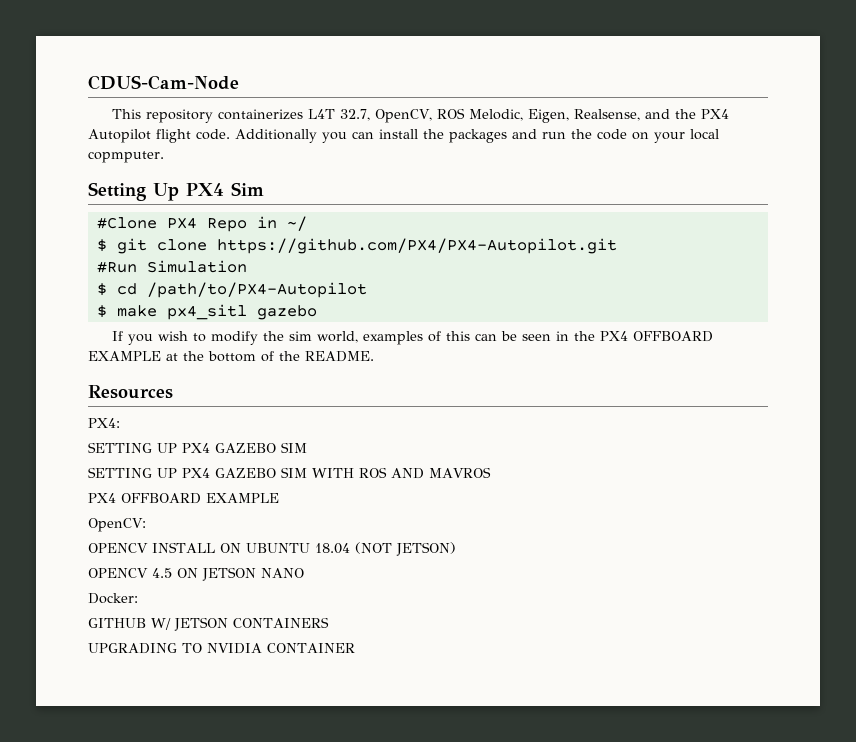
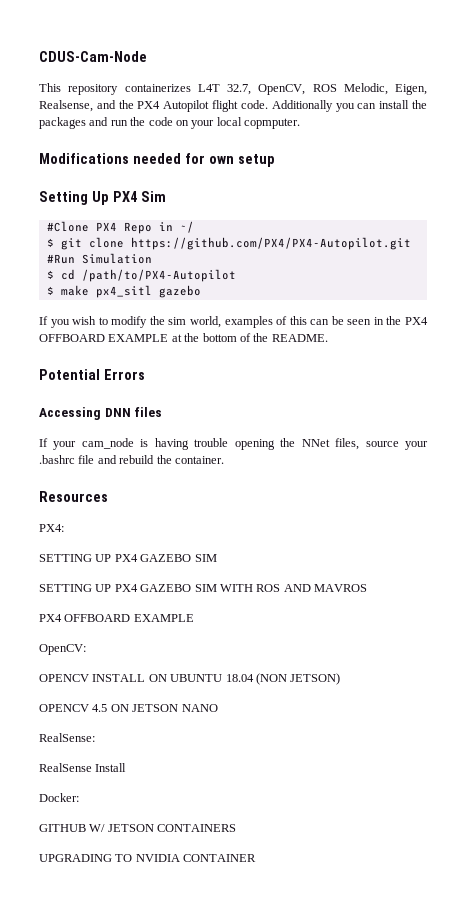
+ Modifications needed for own setup
+ Potential Errors
+ Accessing DNN files
+ If your cam_node is having trouble opening the NNet files, source your .bashrc file and rebuild the container.
- OPENCV INSTALL ON UBUNTU 18.04 (NOT JETSON)
+ OPENCV INSTALL ON UBUNTU 18.04 (NON JETSON)
+ RealSense:
+ RealSense Install

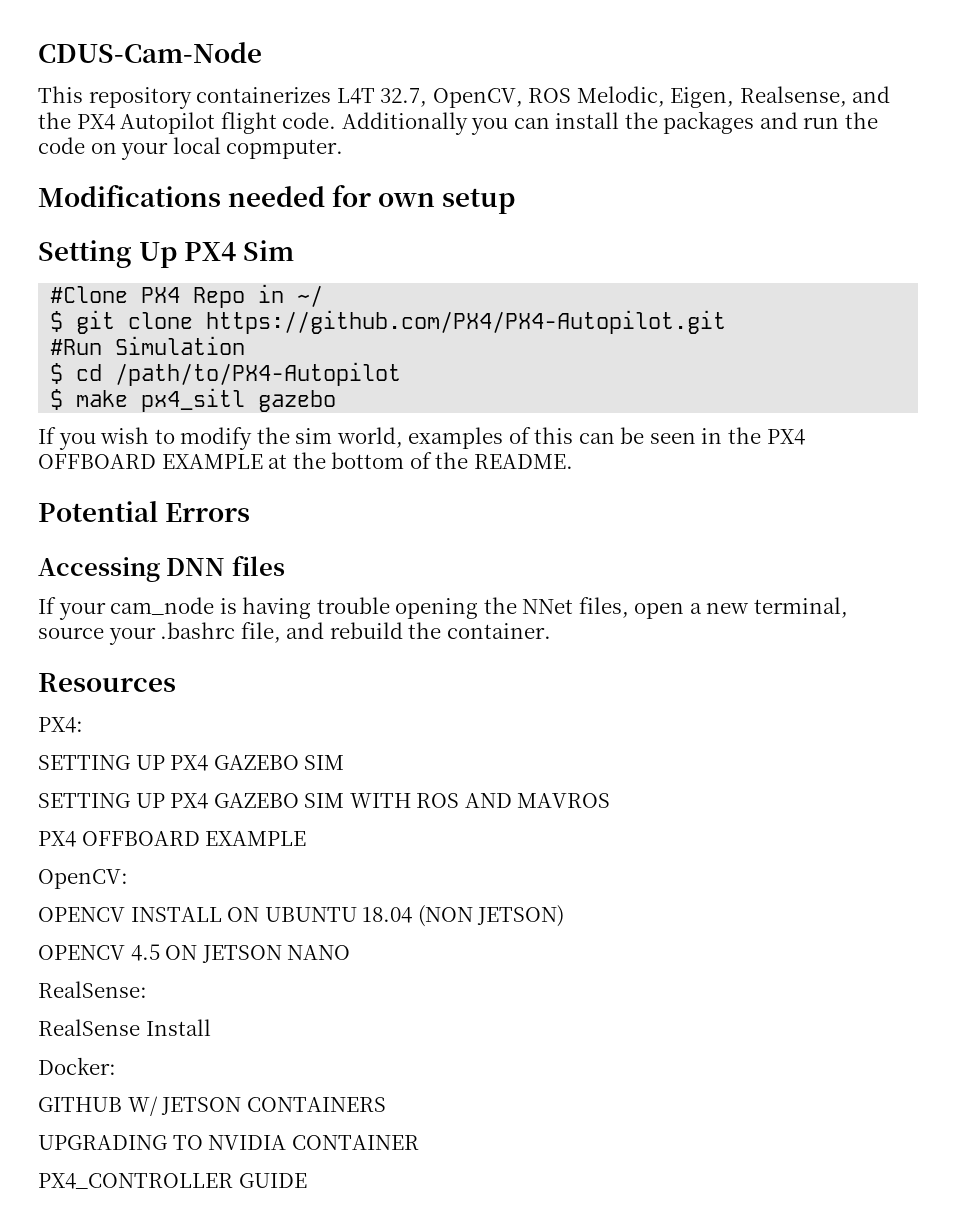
- If your cam_node is having trouble opening the NNet files, source your .bashrc file and rebuild the container.
+ If your cam_node is having trouble opening the NNet files, open a new terminal, source your .bashrc file, and rebuild the container.
+ PX4_CONTROLLER GUIDE

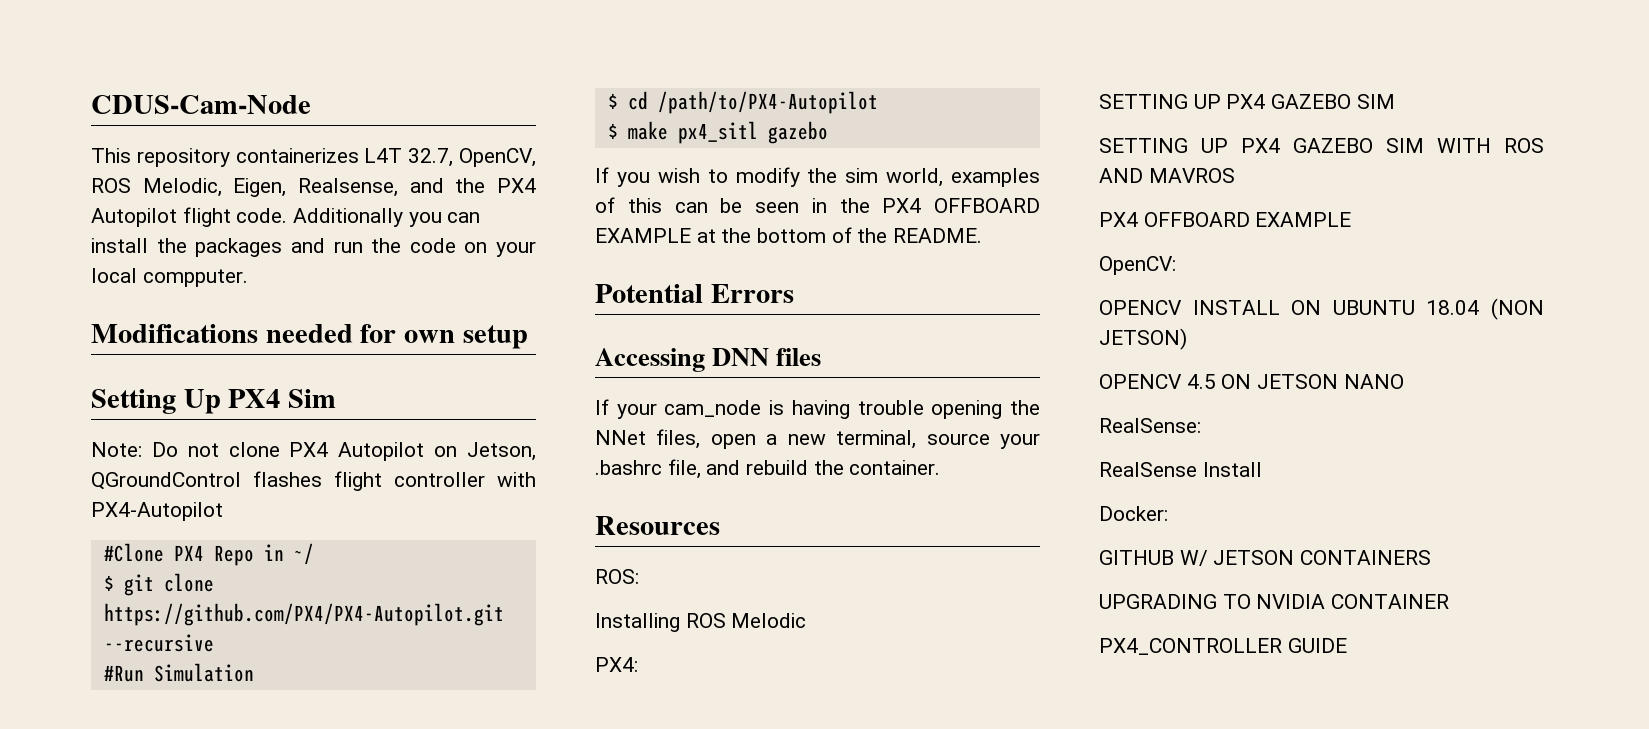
- Additionally you can install the packages and run the code on your local copmputer.
+ Additionally you can install the packages and run the code on your local compputer.
+ Note: Do not clone PX4 Autopilot on Jetson, QGroundControl flashes flight controller with PX4-Autopilot
- $ git clone https://github.com/PX4/PX4-Autopilot.git
+ $ git clone https://github.com/PX4/PX4-Autopilot.git --recursive
+ ROS:
+ Installing ROS Melodic

